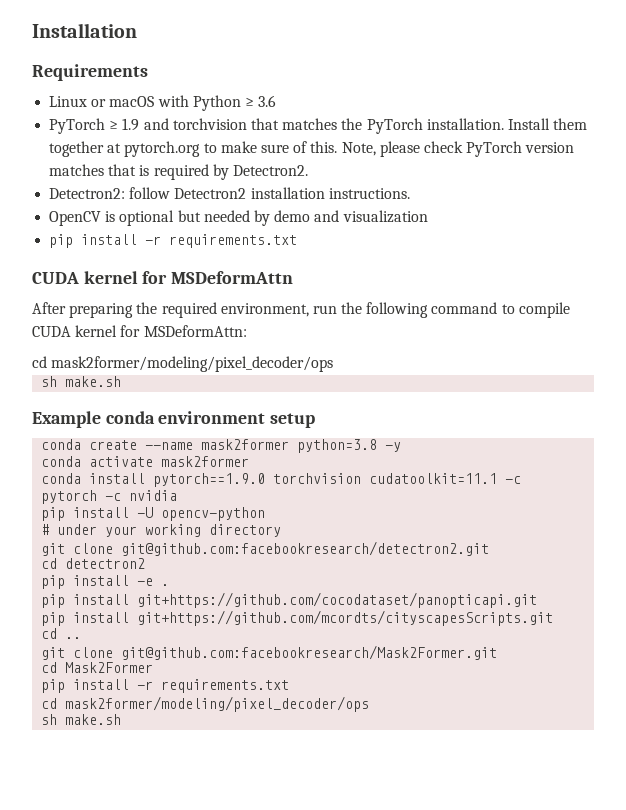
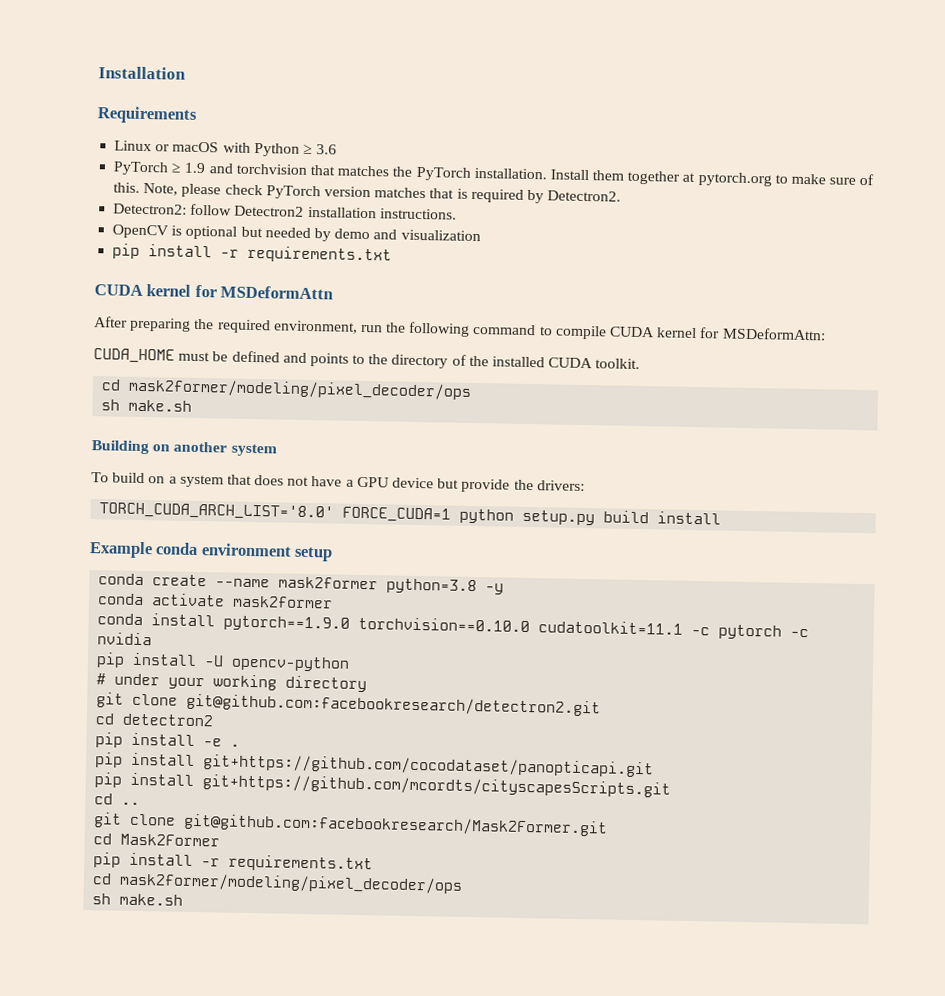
  After preparing the required environment, run the following command to compile CUDA kernel for MSDeformAttn:
+ CUDA_HOME must be defined and points to the directory of the installed CUDA toolkit.
  cd mask2former/modeling/pixel_decoder/ops
  sh make.sh
+ Building on another system
+ To build on a system that does not have a GPU device but provide the drivers:
+ TORCH_CUDA_ARCH_LIST='8.0' FORCE_CUDA=1 python setup.py build install
- conda install pytorch==1.9.0 torchvision cudatoolkit=11.1 -c pytorch -c nvidia
+ conda install pytorch==1.9.0 torchvision==0.10.0 cudatoolkit=11.1 -c pytorch -c nvidia

